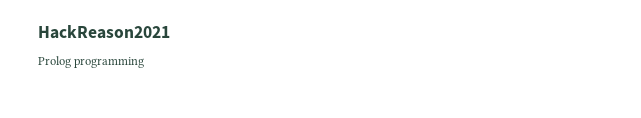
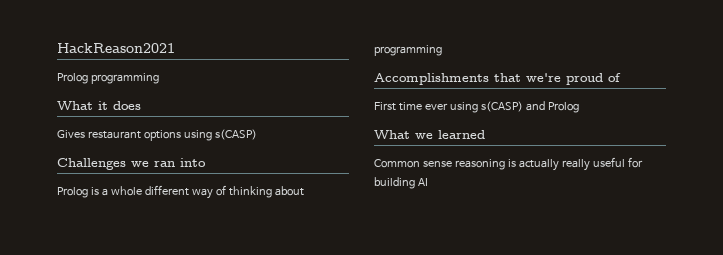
+ What it does
+ Gives restaurant options using s(CASP)
+ Challenges we ran into
+ Prolog is a whole different way of thinking about programming
+ Accomplishments that we're proud of
+ First time ever using s(CASP) and Prolog
+ What we learned
+ Common sense reasoning is actually really useful for building AI

